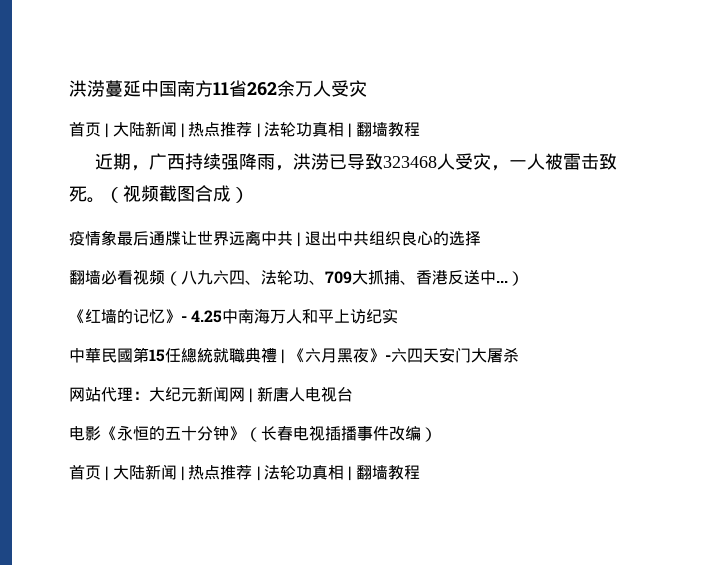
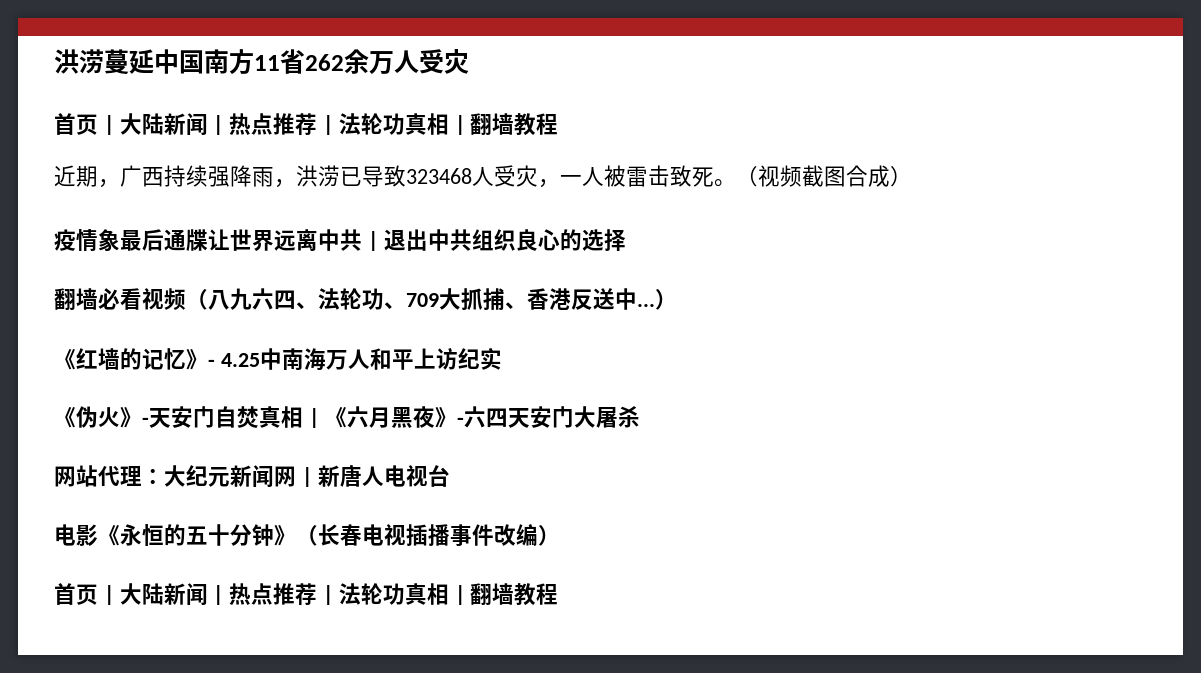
- 中華民國第15任總統就職典禮 | 《六月黑夜》-六四天安门大屠杀
+ 《伪火》-天安门自焚真相 | 《六月黑夜》-六四天安门大屠杀

